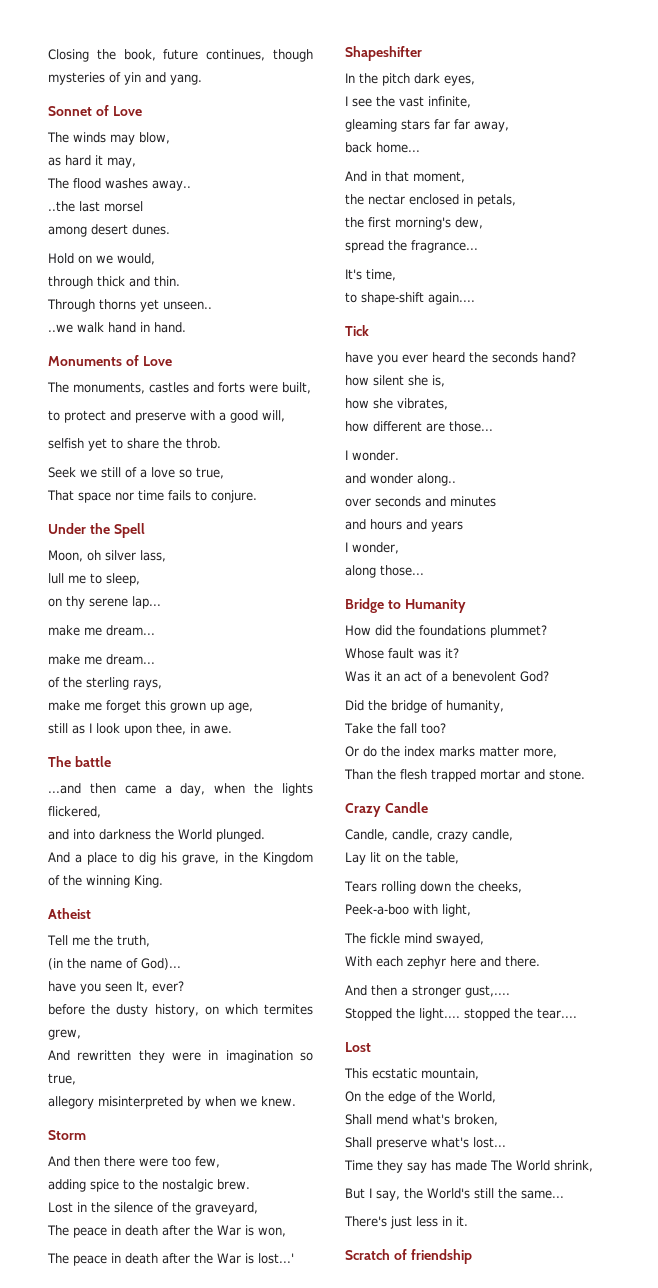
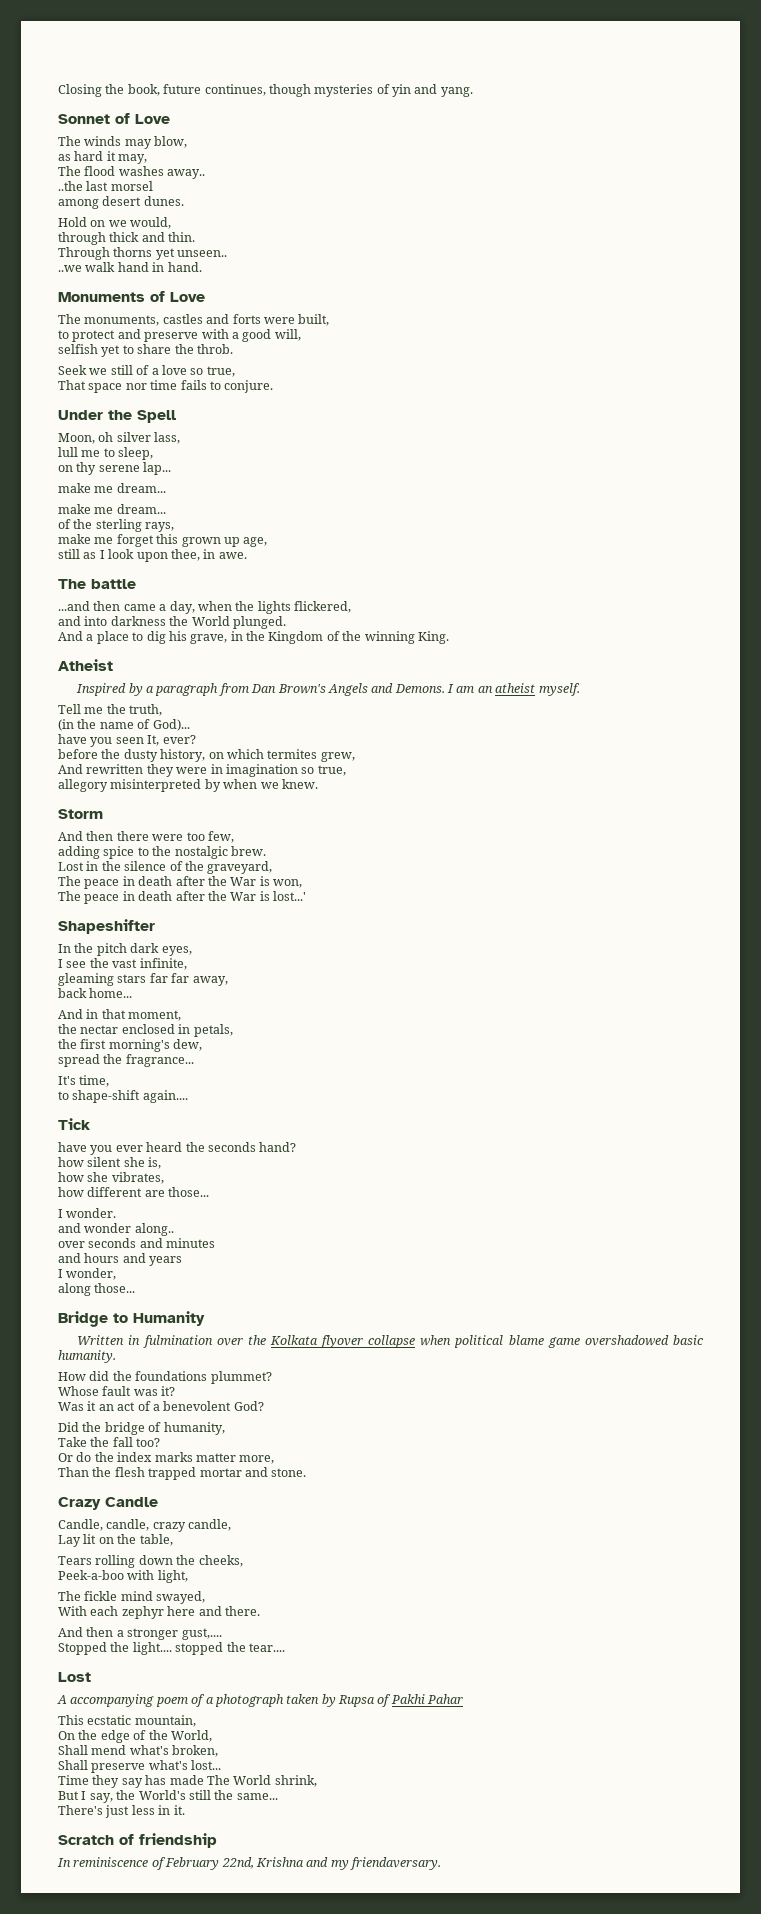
+ Inspired by a paragraph from Dan Brown's Angels and Demons. I am an atheist myself.
+ Written in fulmination over the Kolkata flyover collapse when political blame game overshadowed basic humanity.
+ A accompanying poem of a photograph taken by Rupsa of Pakhi Pahar
+ In reminiscence of February 22nd, Krishna and my friendaversary.

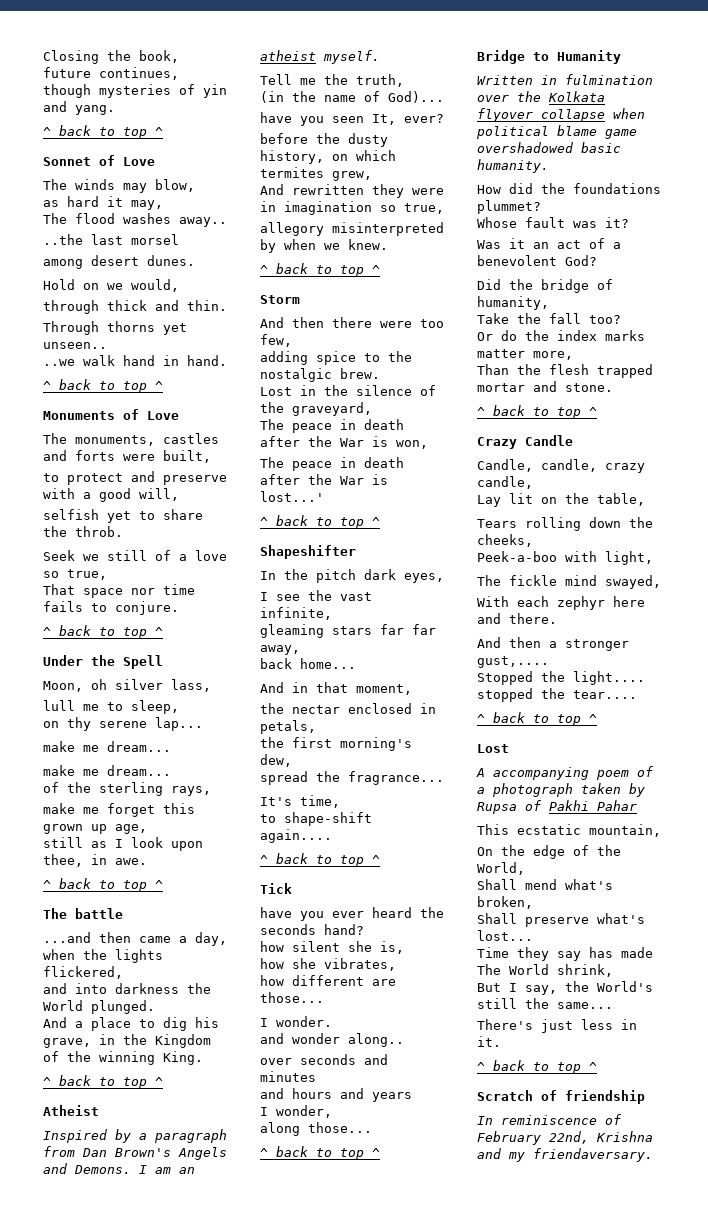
  Closing the book, future continues, though mysteries of yin and yang.
+ ^ back to top ^
  ..we walk hand in hand.
+ ^ back to top ^
  That space nor time fails to conjure.
+ ^ back to top ^
  still as I look upon thee, in awe.
+ ^ back to top ^
  And a place to dig his grave, in the Kingdom of the winning King.
+ ^ back to top ^
  allegory misinterpreted by when we knew.
+ ^ back to top ^
  The peace in death after the War is lost...'
+ ^ back to top ^
  to shape-shift again....
+ ^ back to top ^
  along those...
+ ^ back to top ^
  Than the flesh trapped mortar and stone.
+ ^ back to top ^
  Stopped the light.... stopped the tear....
+ ^ back to top ^
  There's just less in it.
+ ^ back to top ^

